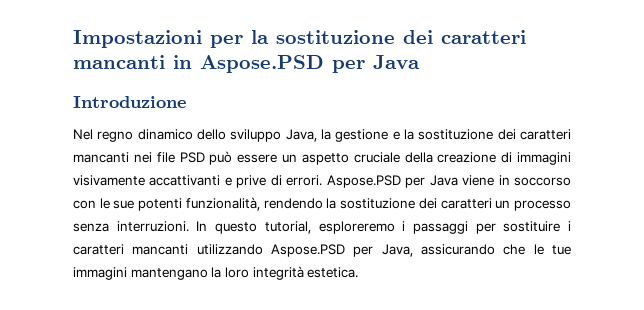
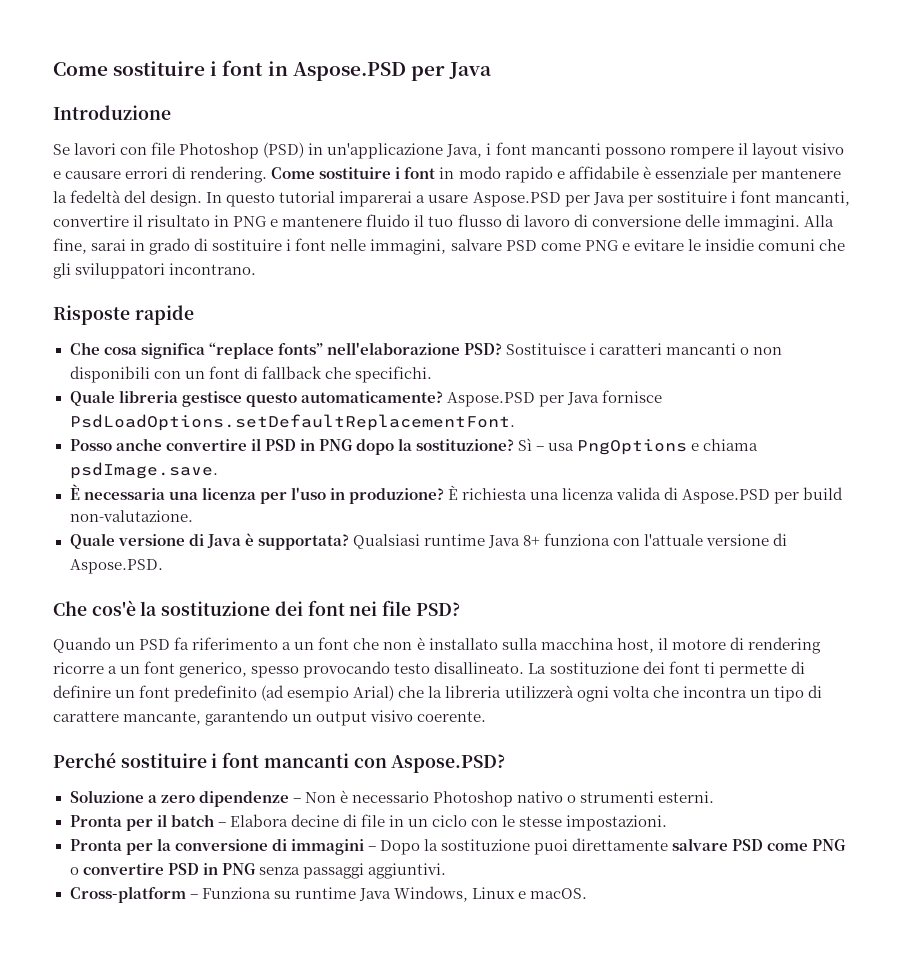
- Impostazioni per la sostituzione dei caratteri mancanti in Aspose.PSD per Java
+ Come sostituire i font in Aspose.PSD per Java
- Nel regno dinamico dello sviluppo Java, la gestione e la sostituzione dei caratteri mancanti nei file PSD può essere un aspetto cruciale della creazione di immagini visivamente accattivanti e prive di errori. Aspose.PSD per Java viene in soccorso con le sue potenti funzionalità, rendendo la sostituzione dei caratteri un processo senza interruzioni. In questo tutorial, esploreremo i passaggi per sostituire i caratteri mancanti utilizzando Aspose.PSD per Java, assicurando che le tue immagini mantengano la loro integrità estetica.
+ Se lavori con file Photoshop (PSD) in un'applicazione Java, i font mancanti possono rompere il layout visivo e causare errori di rendering. Come sostituire i font in modo rapido e affidabile è essenziale per mantenere la fedeltà del design. In questo tutorial imparerai a usare Aspose.PSD per Java per sostituire i font mancanti, convertire il risultato in PNG e mantenere fluido il tuo flusso di lavoro di conversione delle immagini. Alla fine, sarai in grado di sostituire i font nelle immagini, salvare PSD come PNG e evitare le insidie comuni che gli sviluppatori incontrano.
+ Risposte rapide
+ Che cosa significa “replace fonts” nell'elaborazione PSD? Sostituisce i caratteri mancanti o non disponibili con un font di fallback che specifichi.
+ Quale libreria gestisce questo automaticamente? Aspose.PSD per Java fornisce PsdLoadOptions.setDefaultReplacementFont.
+ Posso anche convertire il PSD in PNG dopo la sostituzione? Sì – usa PngOptions e chiama psdImage.save.
+ È necessaria una licenza per l'uso in produzione? È richiesta una licenza valida di Aspose.PSD per build non‑valutazione.
+ Quale versione di Java è supportata? Qualsiasi runtime Java 8+ funziona con l'attuale versione di Aspose.PSD.
+ Che cos'è la sostituzione dei font nei file PSD?
+ Quando un PSD fa riferimento a un font che non è installato sulla macchina host, il motore di rendering ricorre a un font generico, spesso provocando testo disallineato. La sostituzione dei font ti permette di definire un font predefinito (ad esempio Arial) che la libreria utilizzerà ogni volta che incontra un tipo di carattere mancante, garantendo un output visivo coerente.
+ Perché sostituire i font mancanti con Aspose.PSD?
+ Soluzione a zero dipendenze – Non è necessario Photoshop nativo o strumenti esterni.
+ Pronta per il batch – Elabora decine di file in un ciclo con le stesse impostazioni.
+ Pronta per la conversione di immagini – Dopo la sostituzione puoi direttamente salvare PSD come PNG o convertire PSD in PNG senza passaggi aggiuntivi.
+ Cross‑platform – Funziona su runtime Java Windows, Linux e macOS.

